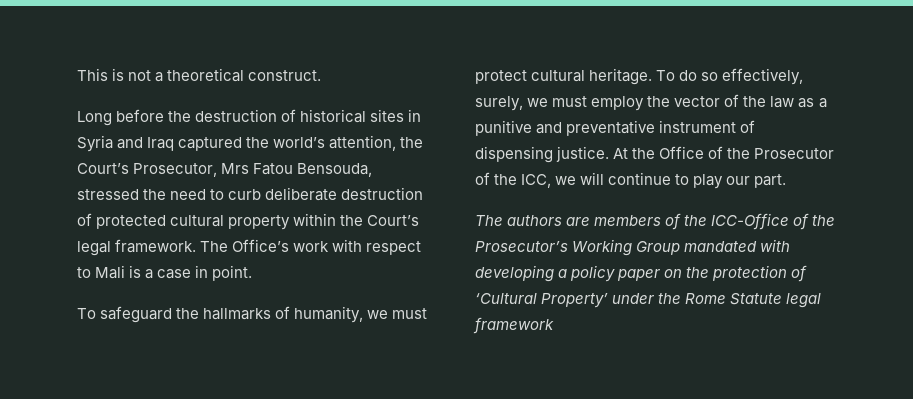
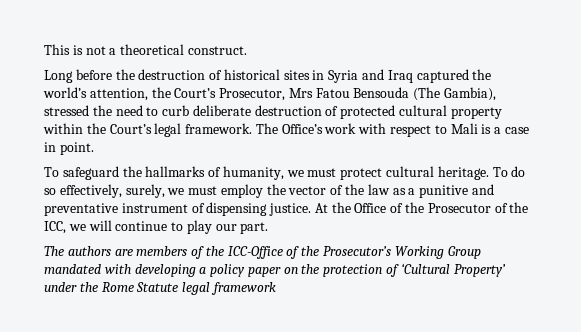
- Long before the destruction of historical sites in Syria and Iraq captured the world’s attention, the Court’s Prosecutor, Mrs Fatou Bensouda, stressed the need to curb deliberate destruction of protected cultural property within the Court’s legal framework.
+ Long before the destruction of historical sites in Syria and Iraq captured the world’s attention, the Court’s Prosecutor, Mrs Fatou Bensouda (The Gambia), stressed the need to curb deliberate destruction of protected cultural property within the Court’s legal framework.

